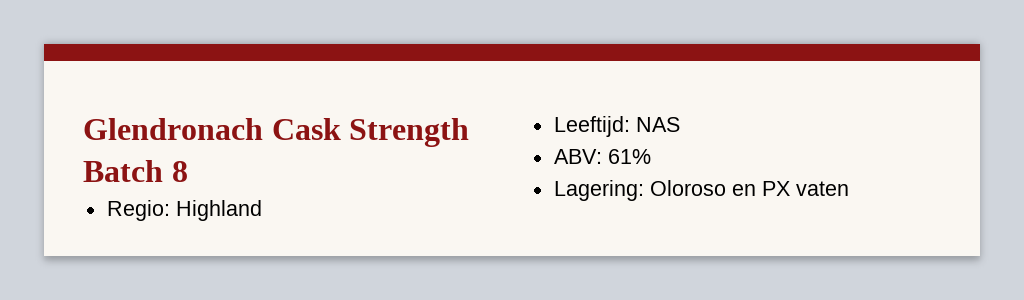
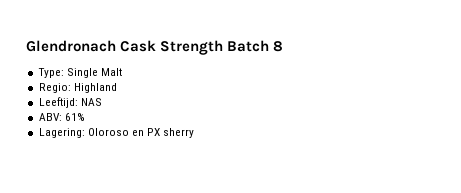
+ Type: Single Malt
- Lagering: Oloroso en PX vaten
+ Lagering: Oloroso en PX sherry

